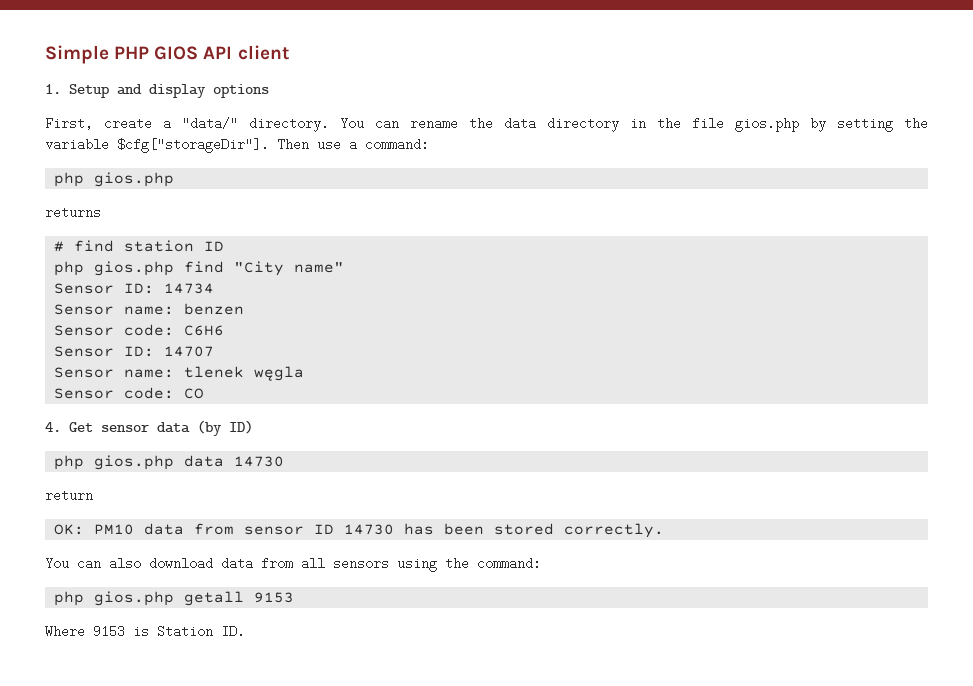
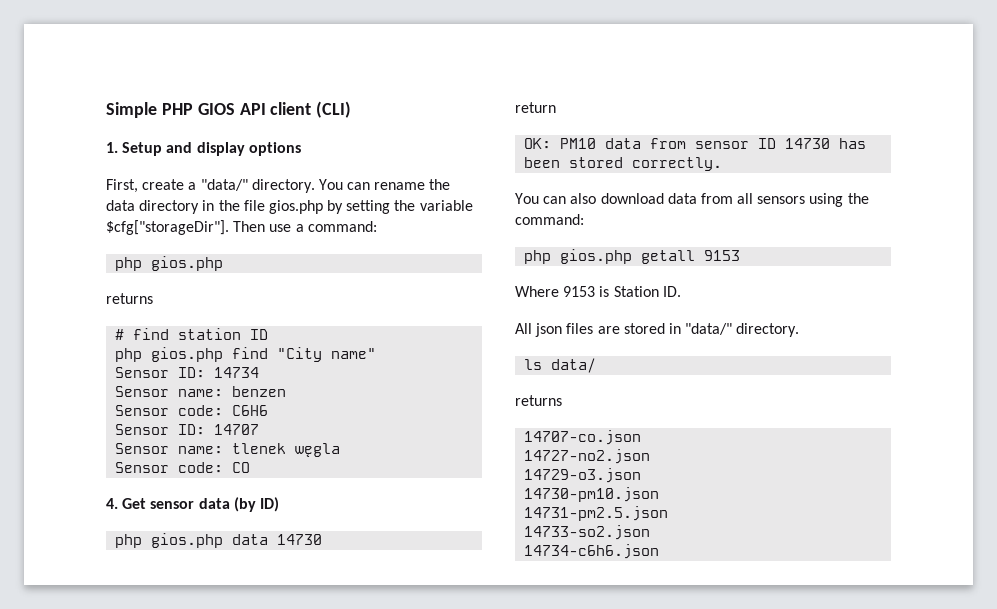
- Simple PHP GIOS API client
+ Simple PHP GIOS API client (CLI)
+ All json files are stored in "data/" directory.
+ ls data/
+ returns
+ 14707-co.json
+ 14727-no2.json
+ 14729-o3.json
+ 14730-pm10.json
+ 14731-pm2.5.json
+ 14733-so2.json
+ 14734-c6h6.json

